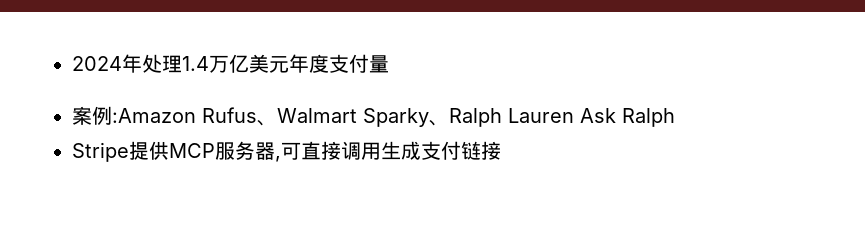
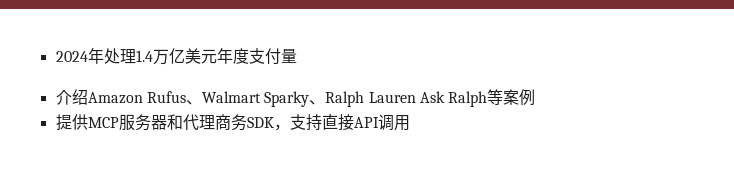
- 案例:Amazon Rufus、Walmart Sparky、Ralph Lauren Ask Ralph
- Stripe提供MCP服务器,可直接调用生成支付链接
+ 介绍Amazon Rufus、Walmart Sparky、Ralph Lauren Ask Ralph等案例
+ 提供MCP服务器和代理商务SDK，支持直接API调用

